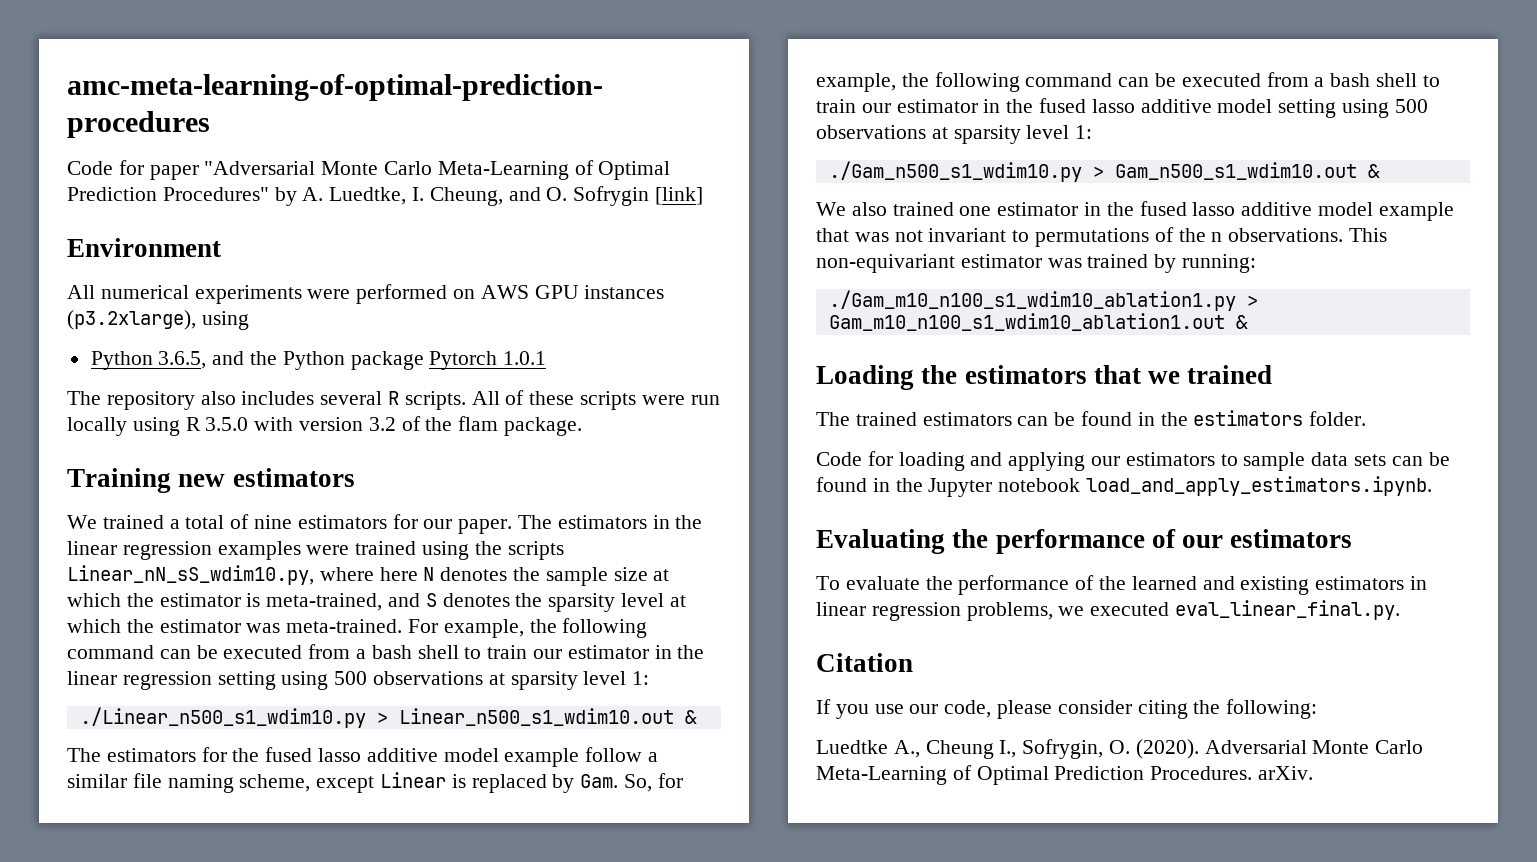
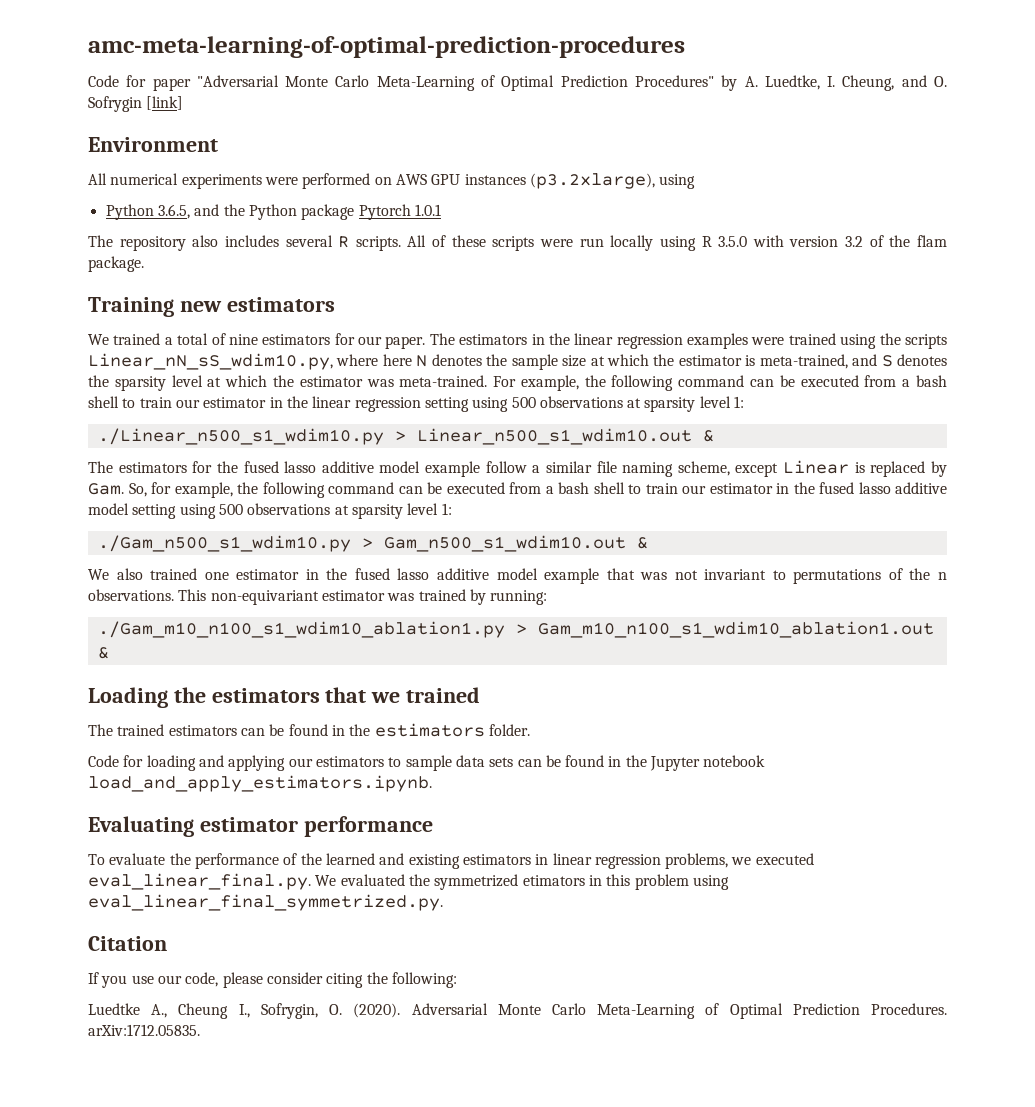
- Evaluating the performance of our estimators
+ Evaluating estimator performance
- To evaluate the performance of the learned and existing estimators in linear regression problems, we executed eval_linear_final.py.
+ To evaluate the performance of the learned and existing estimators in linear regression problems, we executed eval_linear_final.py. We evaluated the symmetrized etimators in this problem using eval_linear_final_symmetrized.py.
- Adversarial Monte Carlo Meta-Learning of Optimal Prediction Procedures. arXiv.
+ Adversarial Monte Carlo Meta-Learning of Optimal Prediction Procedures. arXiv:1712.05835.

